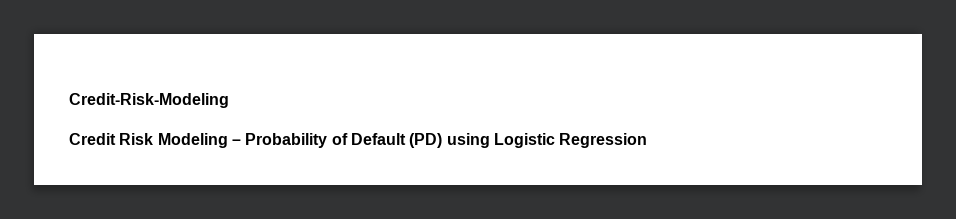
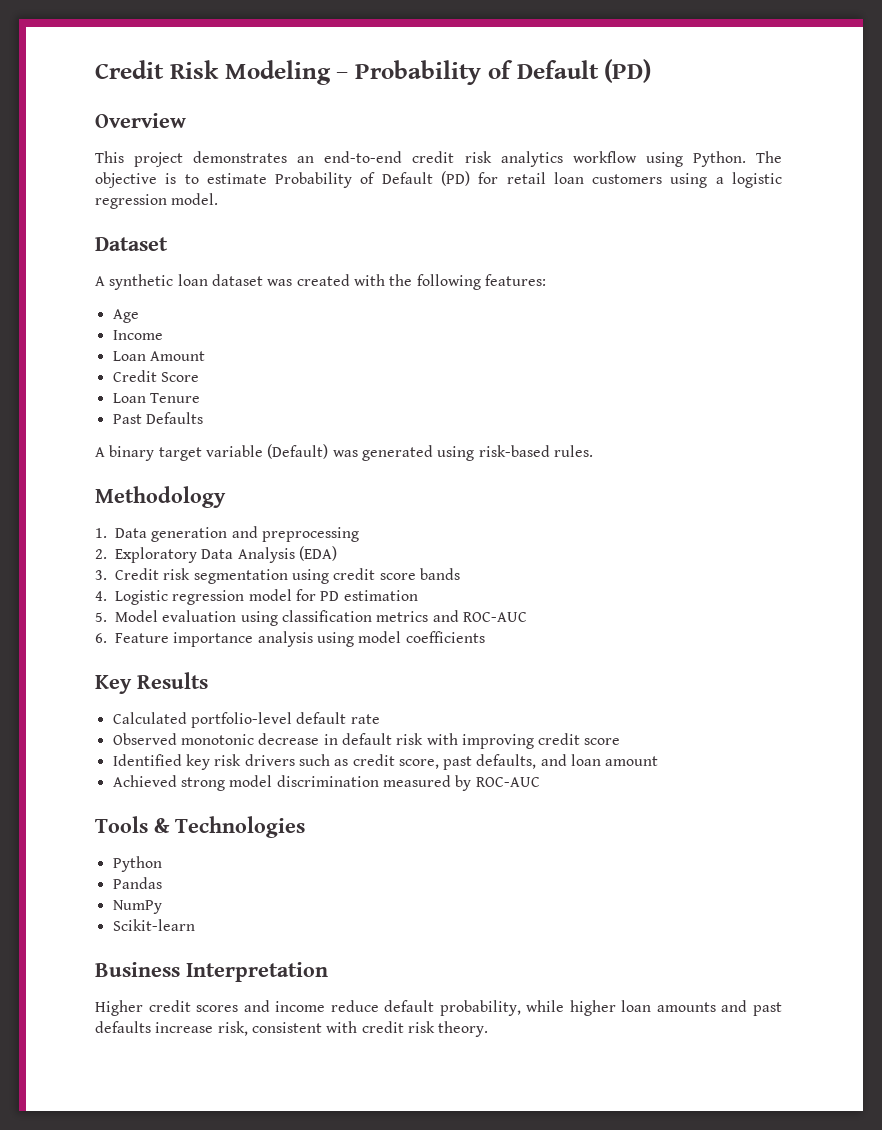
- Credit-Risk-Modeling
- Credit Risk Modeling – Probability of Default (PD) using Logistic Regression
+ Credit Risk Modeling – Probability of Default (PD)
+ Overview
+ This project demonstrates an end-to-end credit risk analytics workflow using Python. The objective is to estimate Probability of Default (PD) for retail loan customers using a logistic regression model.
+ Dataset
+ A synthetic loan dataset was created with the following features:
+ Age
+ Income
+ Loan Amount
+ Credit Score
+ Loan Tenure
+ Past Defaults
+ A binary target variable (Default) was generated using risk-based rules.
+ Methodology
+ 1. Data generation and preprocessing
+ 2. Exploratory Data Analysis (EDA)
+ 3. Credit risk segmentation using credit score bands
+ 4. Logistic regression model for PD estimation
+ 5. Model evaluation using classification metrics and ROC-AUC
+ 6. Feature importance analysis using model coefficients
+ Key Results
+ Calculated portfolio-level default rate
+ Observed monotonic decrease in default risk with improving credit score
+ Identified key risk drivers such as credit score, past defaults, and loan amount
+ Achieved strong model discrimination measured by ROC-AUC
+ Tools & Technologies
+ Python
+ Pandas
+ NumPy
+ Scikit-learn
+ Business Interpretation
+ Higher credit scores and income reduce default probability, while higher loan amounts and past defaults increase risk, consistent with credit risk theory.

